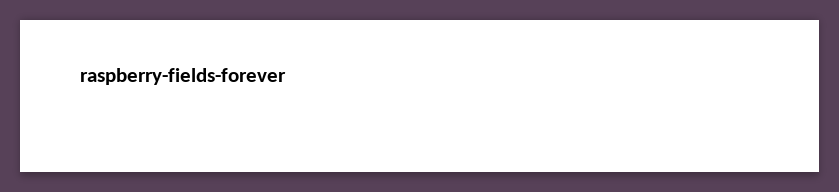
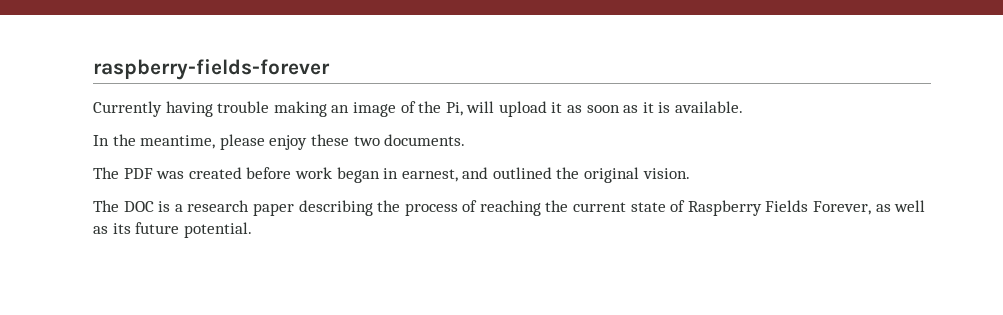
+ Currently having trouble making an image of the Pi, will upload it as soon as it is available.
+ In the meantime, please enjoy these two documents.
+ The PDF was created before work began in earnest, and outlined the original vision.
+ The DOC is a research paper describing the process of reaching the current state of Raspberry Fields Forever, as well as its future potential.

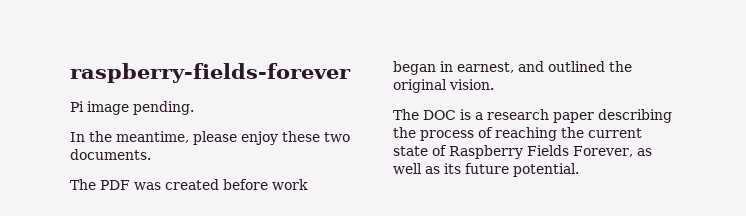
- Currently having trouble making an image of the Pi, will upload it as soon as it is available.
+ Pi image pending.

